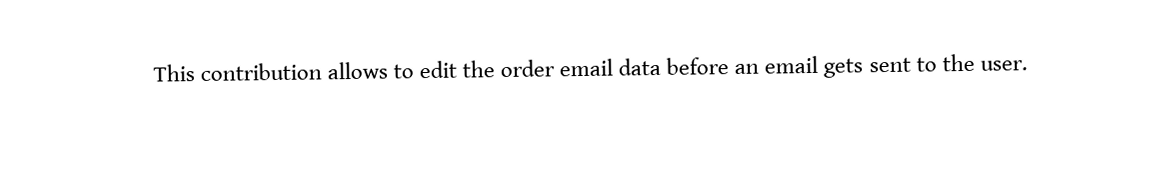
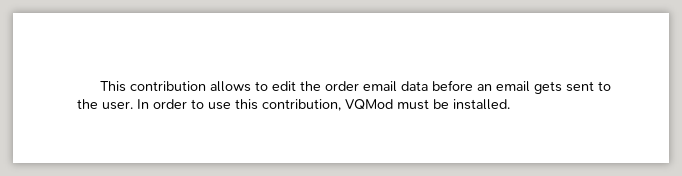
+ In order to use this contribution, VQMod must be installed.

